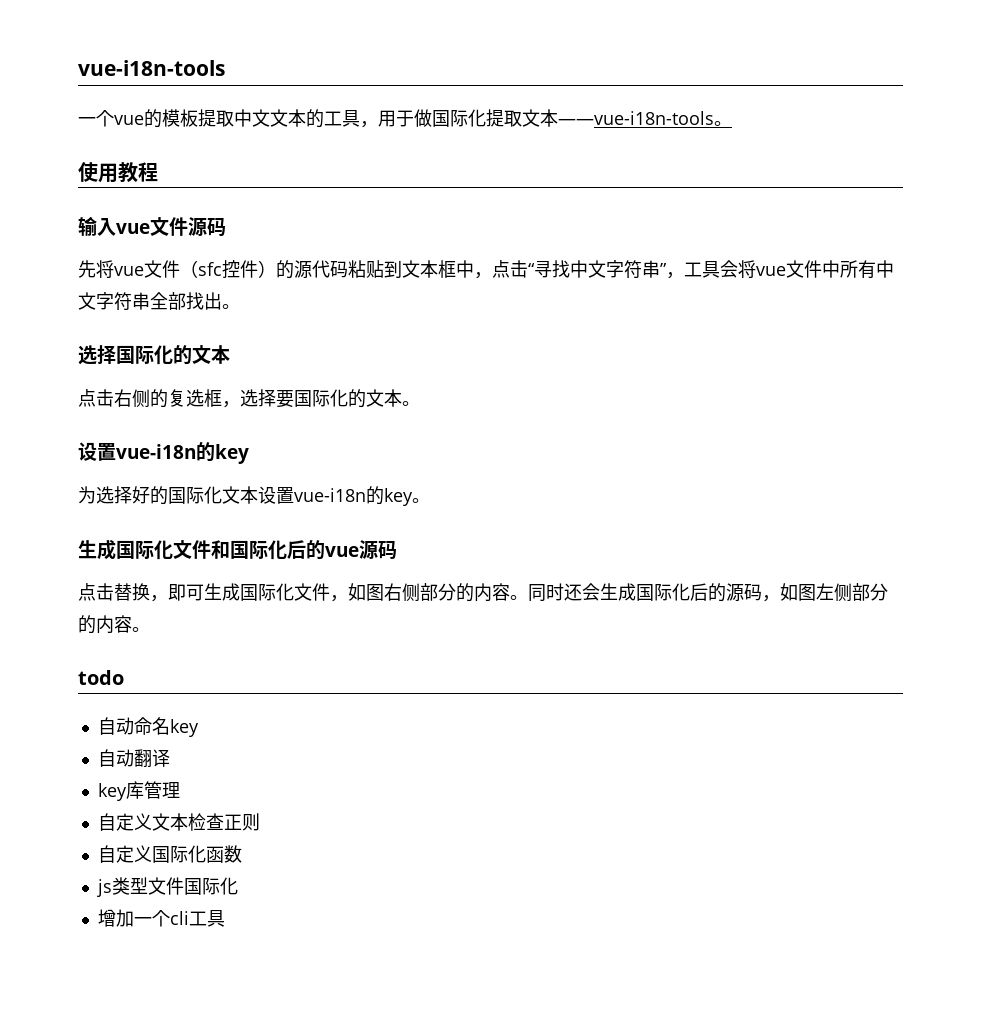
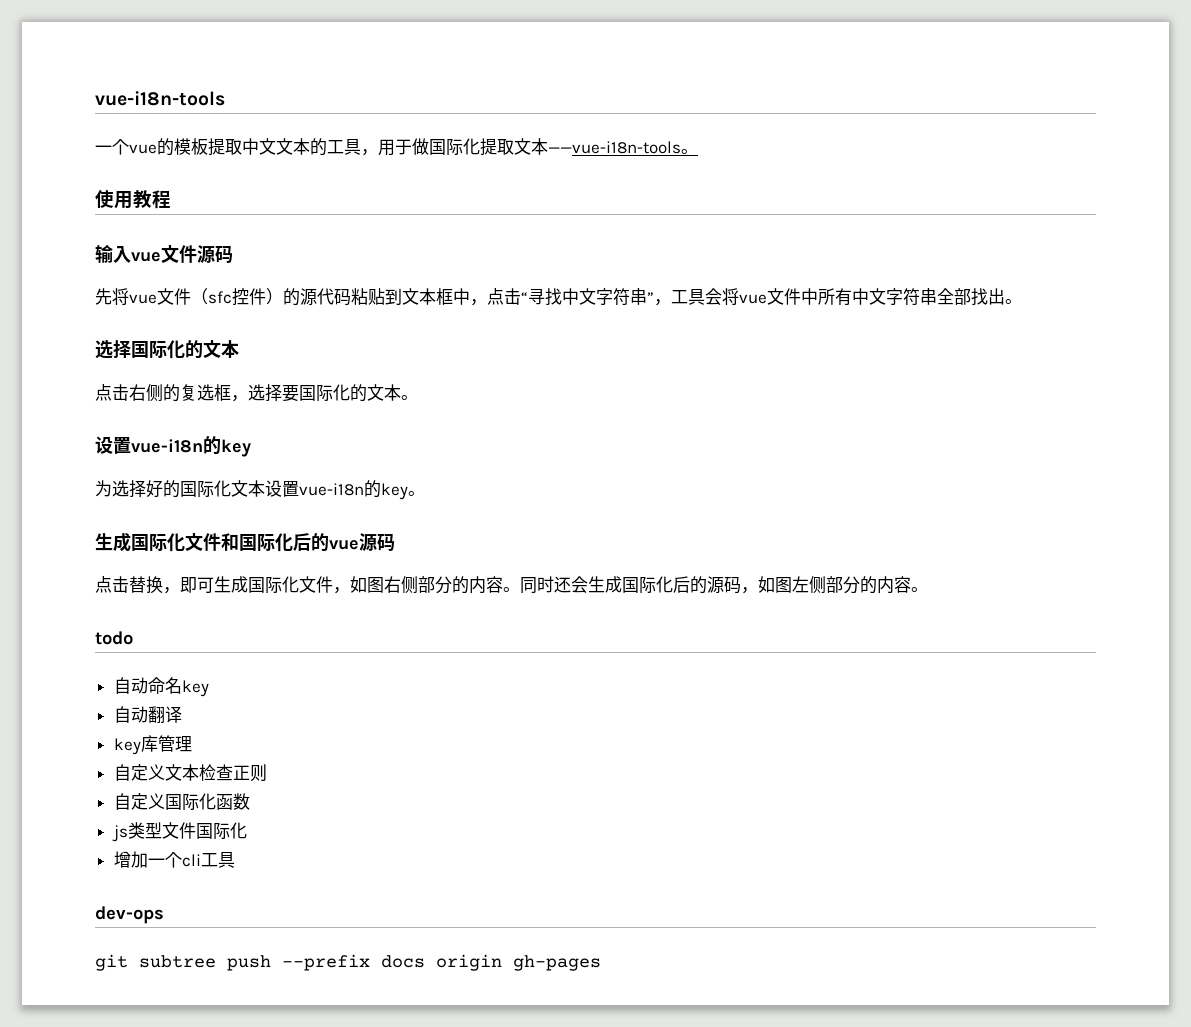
+ dev-ops
+ git subtree push --prefix docs origin gh-pages

